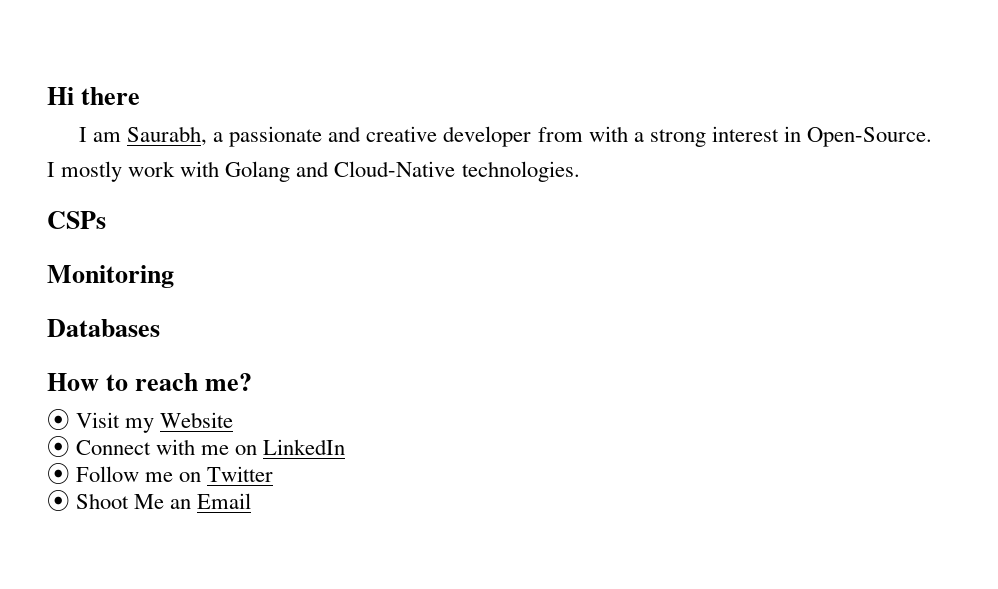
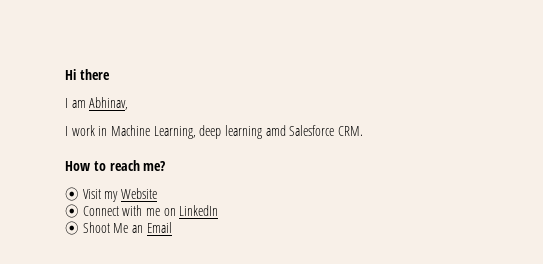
- I am Saurabh, a passionate and creative developer from with a strong interest in Open-Source.
- I mostly work with Golang and Cloud-Native technologies.
- CSPs
- Monitoring
- Databases
+ I am Abhinav,
+ I work in Machine Learning, deep learning amd Salesforce CRM.
- ⦿ Follow me on Twitter

